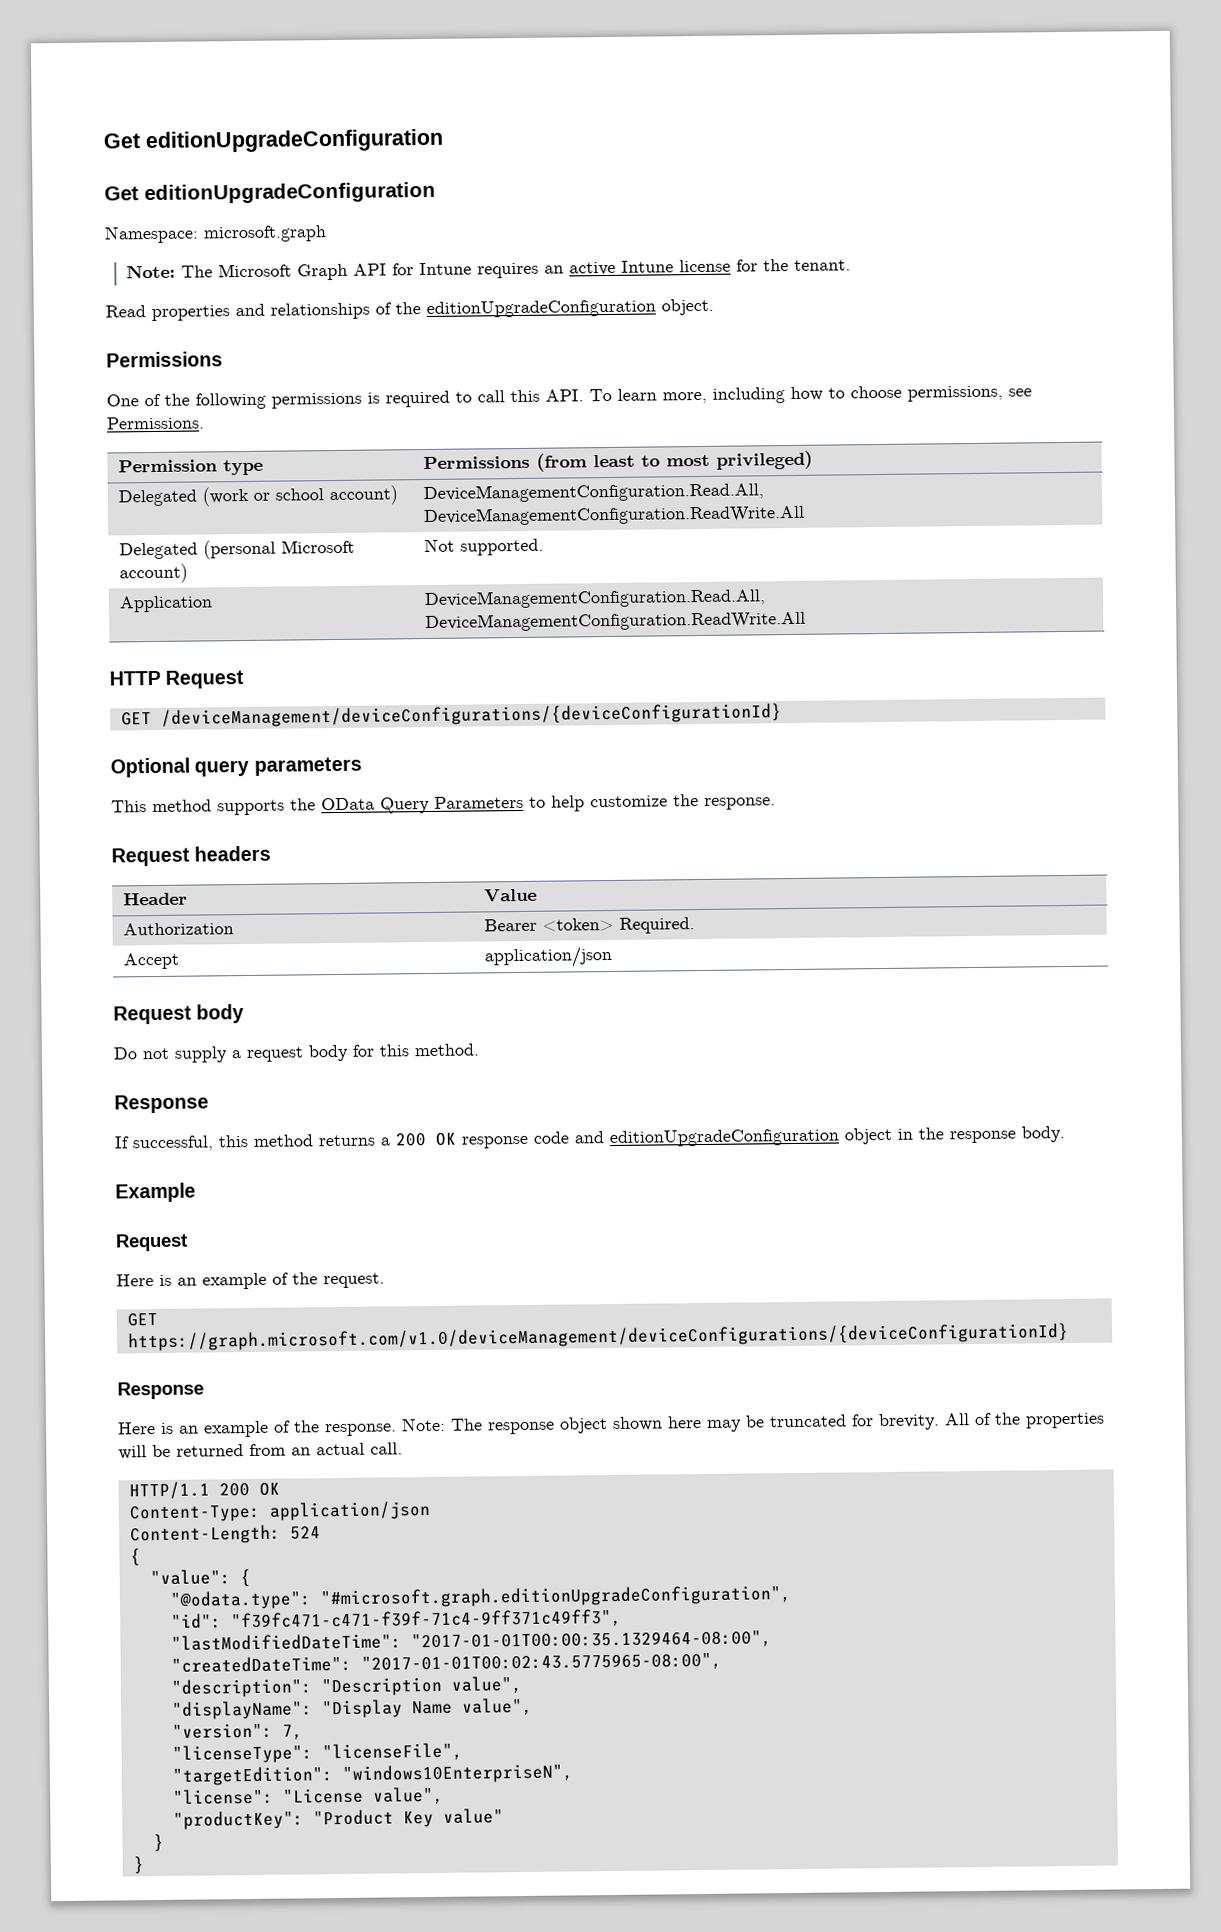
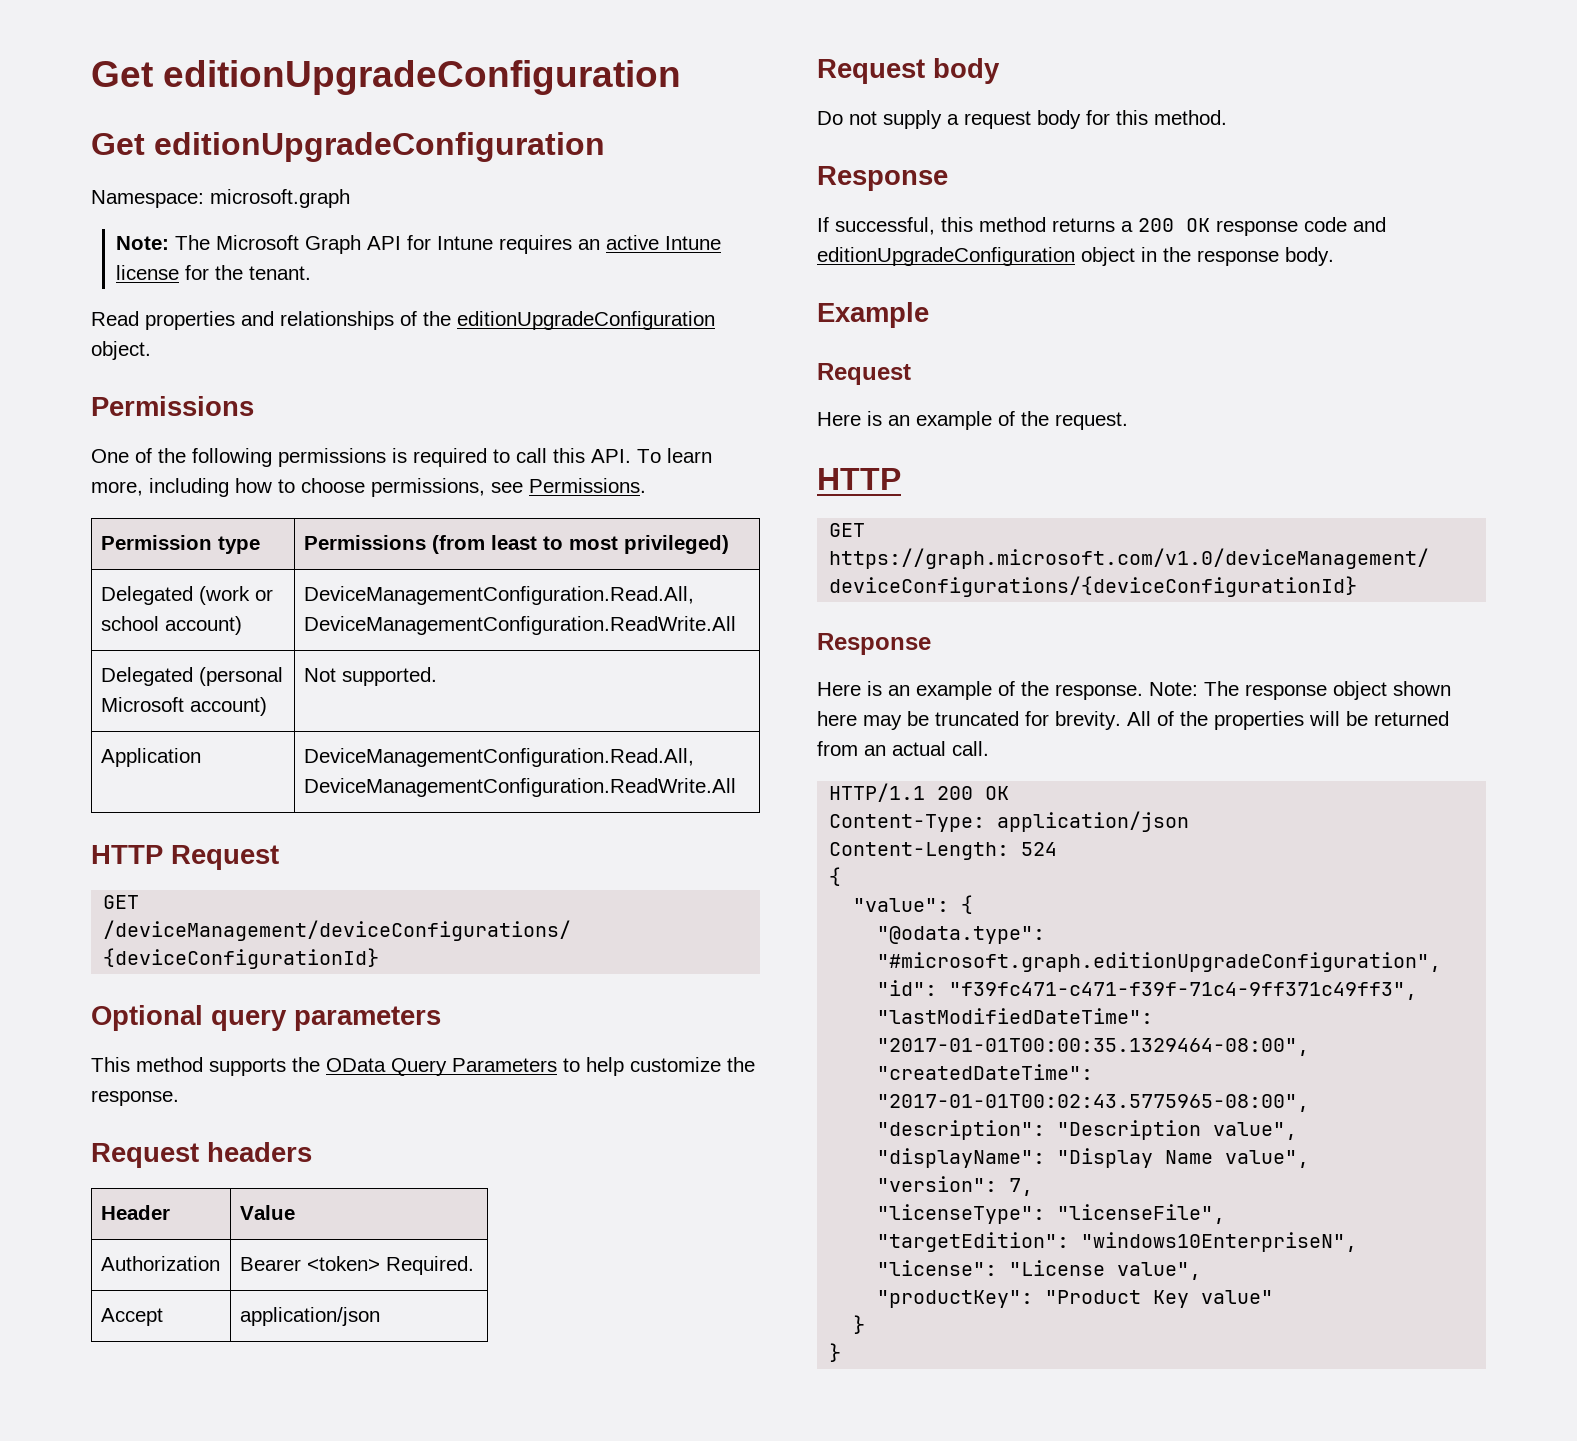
  Here is an example of the request.
+ HTTP

